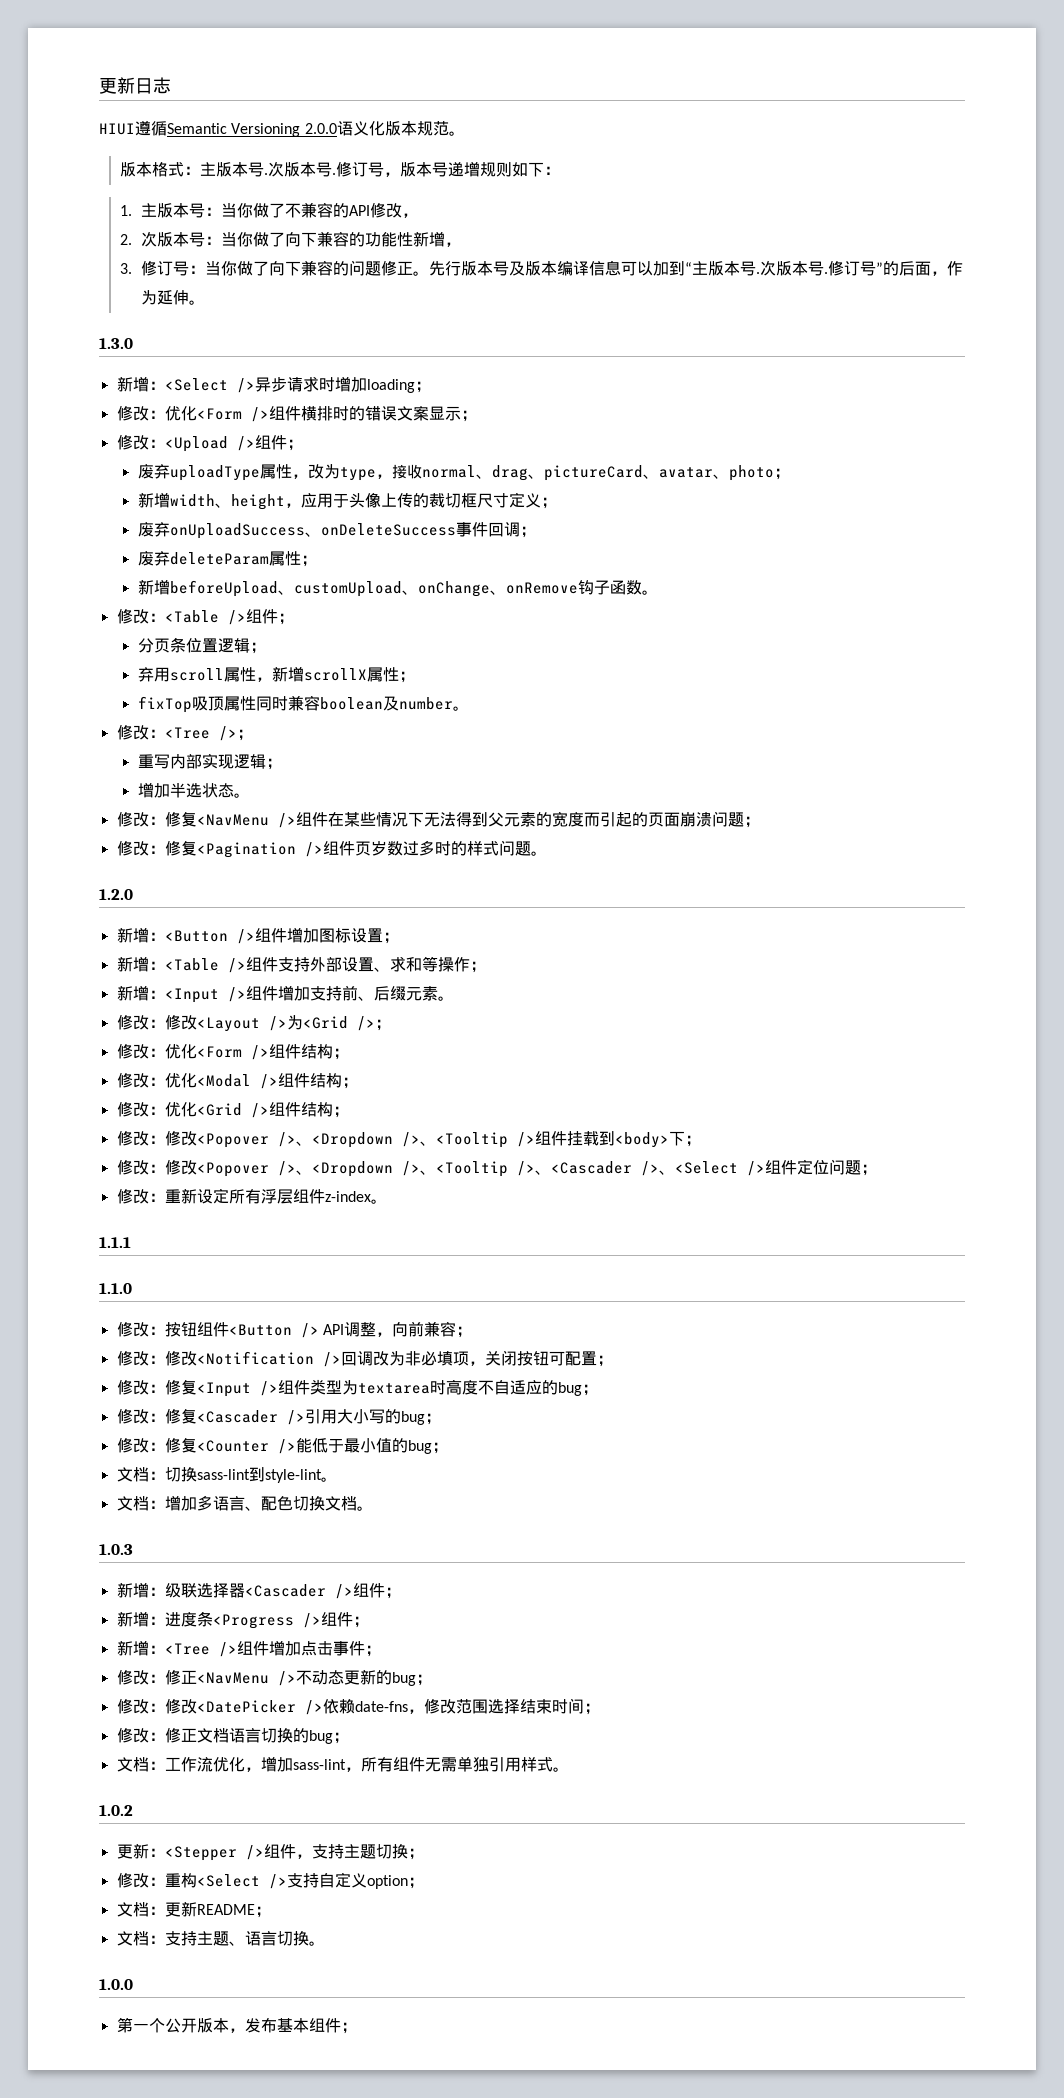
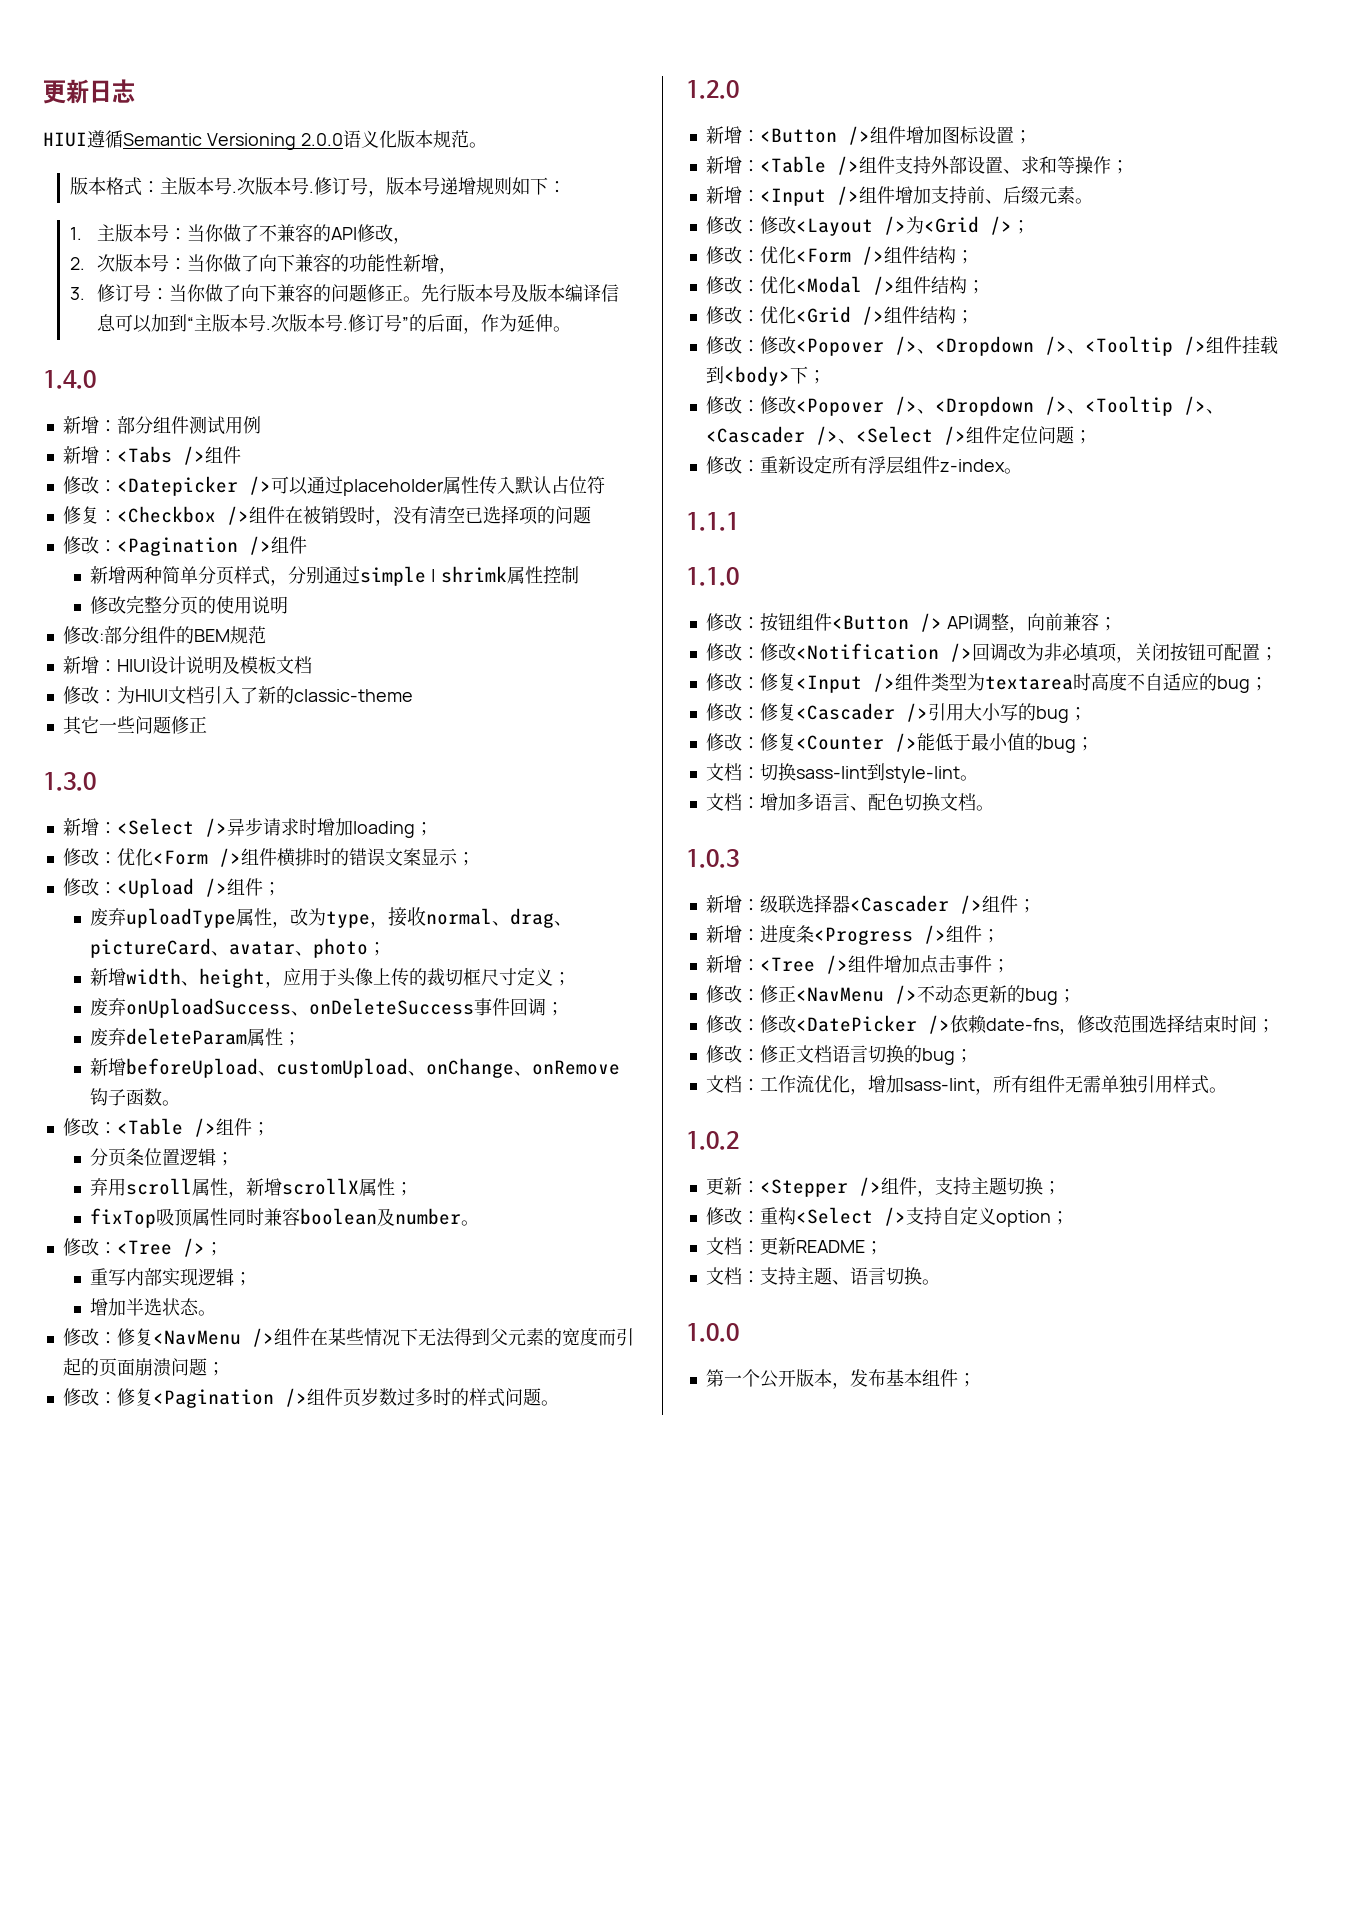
+ 1.4.0
+ 新增：部分组件测试用例
+ 新增：<Tabs />组件
+ 修改：<Datepicker />可以通过placeholder属性传入默认占位符
+ 修复：<Checkbox />组件在被销毁时，没有清空已选择项的问题
+ 修改：<Pagination />组件
+ 新增两种简单分页样式，分别通过simple | shrimk属性控制
+ 修改完整分页的使用说明
+ 修改:部分组件的BEM规范
+ 新增：HIUI设计说明及模板文档
+ 修改：为HIUI文档引入了新的classic-theme
+ 其它一些问题修正

